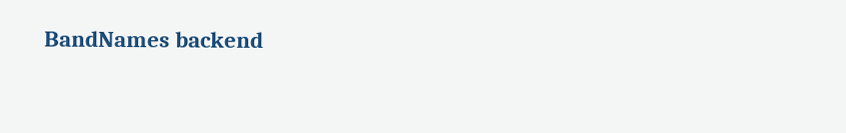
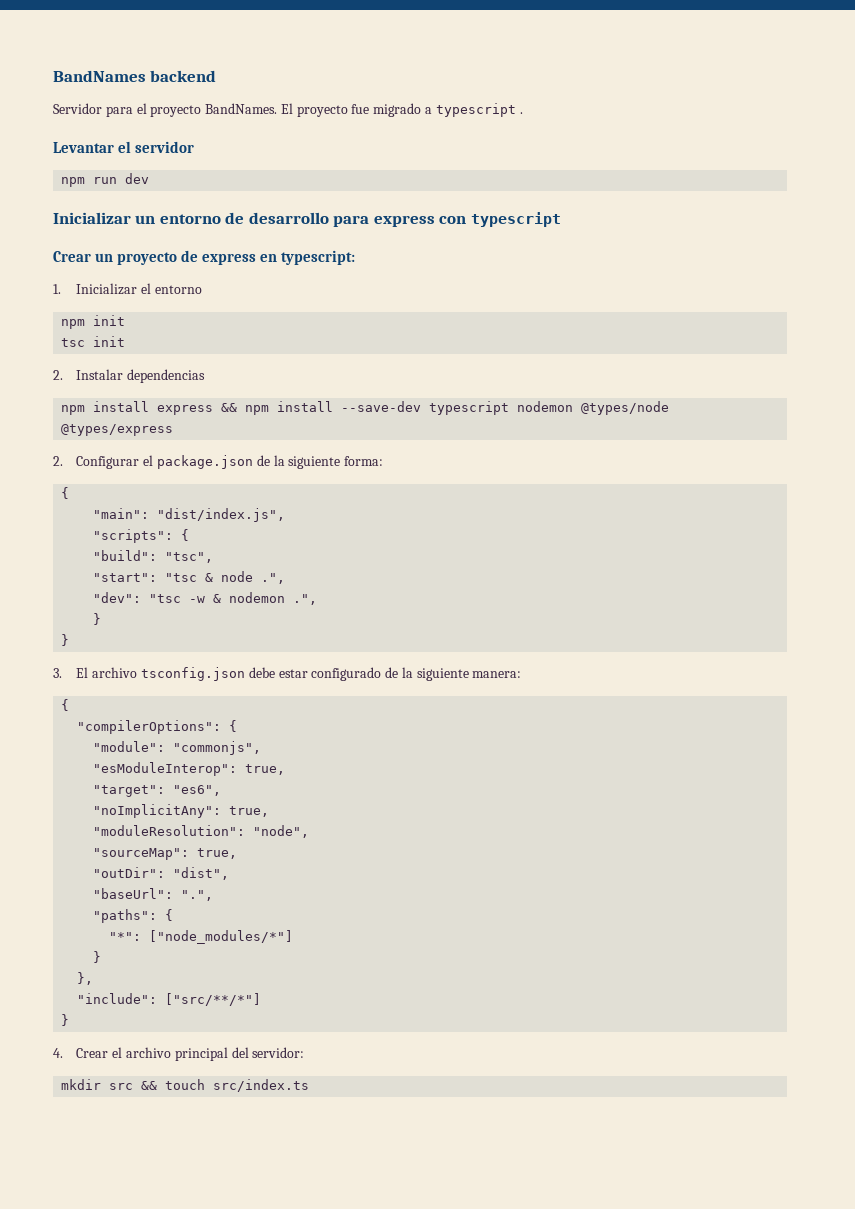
+ Servidor para el proyecto BandNames. El proyecto fue migrado a typescript .
+ Levantar el servidor
+ npm run dev
+ Inicializar un entorno de desarrollo para express con typescript
+ Crear un proyecto de express en typescript:
+ 1. Inicializar el entorno
+ npm init
+ tsc init
+ 2. Instalar dependencias
+ npm install express && npm install --save-dev typescript nodemon @types/node @types/express
+ 2. Configurar el package.json de la siguiente forma:
+ {
+ "main": "dist/index.js",
+ "scripts": {
+ "build": "tsc",
+ "start": "tsc & node .",
+ "dev": "tsc -w & nodemon .",
+ }
+ }
+ 3. El archivo tsconfig.json debe estar configurado de la siguiente manera:
+ {
+ "compilerOptions": {
+ "module": "commonjs",
+ "esModuleInterop": true,
+ "target": "es6",
+ "noImplicitAny": true,
+ "moduleResolution": "node",
+ "sourceMap": true,
+ "outDir": "dist",
+ "baseUrl": ".",
+ "paths": {
+ "*": ["node_modules/*"]
+ }
+ },
+ "include": ["src/**/*"]
+ }
+ 4. Crear el archivo principal del servidor:
+ mkdir src && touch src/index.ts

